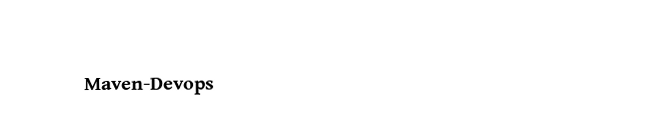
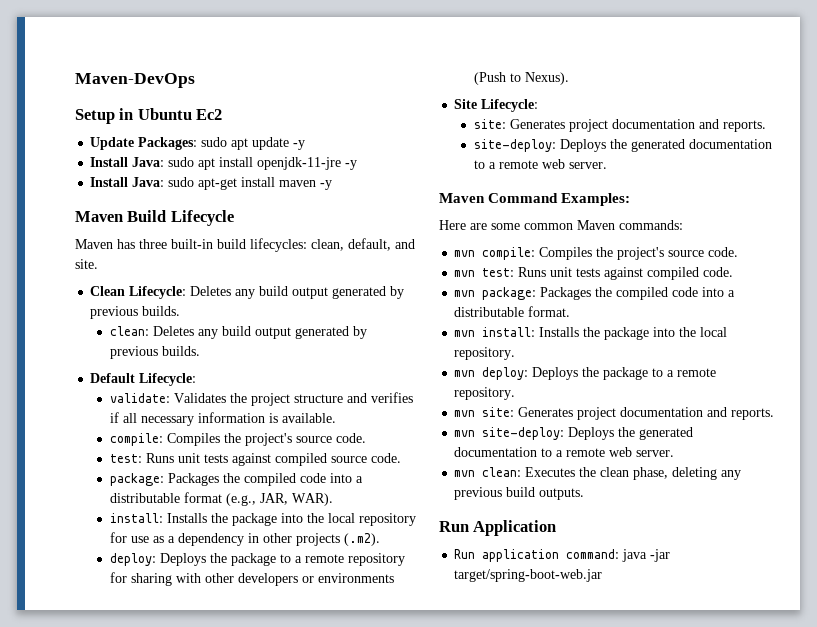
- Maven-Devops
+ Maven-DevOps
+ Setup in Ubuntu Ec2
+ Update Packages: sudo apt update -y
+ Install Java: sudo apt install openjdk-11-jre -y
+ Install Java: sudo apt-get install maven -y
+ Maven Build Lifecycle
+ Maven has three built-in build lifecycles: clean, default, and site.
+ Clean Lifecycle: Deletes any build output generated by previous builds.
+ clean: Deletes any build output generated by previous builds.
+ Default Lifecycle:
+ validate: Validates the project structure and verifies if all necessary information is available.
+ compile: Compiles the project's source code.
+ test: Runs unit tests against compiled source code.
+ package: Packages the compiled code into a distributable format (e.g., JAR, WAR).
+ install: Installs the package into the local repository for use as a dependency in other projects (.m2).
+ deploy: Deploys the package to a remote repository for sharing with other developers or environments (Push to Nexus).
+ Site Lifecycle:
+ site: Generates project documentation and reports.
+ site-deploy: Deploys the generated documentation to a remote web server.
+ Maven Command Examples:
+ Here are some common Maven commands:
+ mvn compile: Compiles the project's source code.
+ mvn test: Runs unit tests against compiled code.
+ mvn package: Packages the compiled code into a distributable format.
+ mvn install: Installs the package into the local repository.
+ mvn deploy: Deploys the package to a remote repository.
+ mvn site: Generates project documentation and reports.
+ mvn site-deploy: Deploys the generated documentation to a remote web server.
+ mvn clean: Executes the clean phase, deleting any previous build outputs.
+ Run Application
+ Run application command: java -jar target/spring-boot-web.jar

